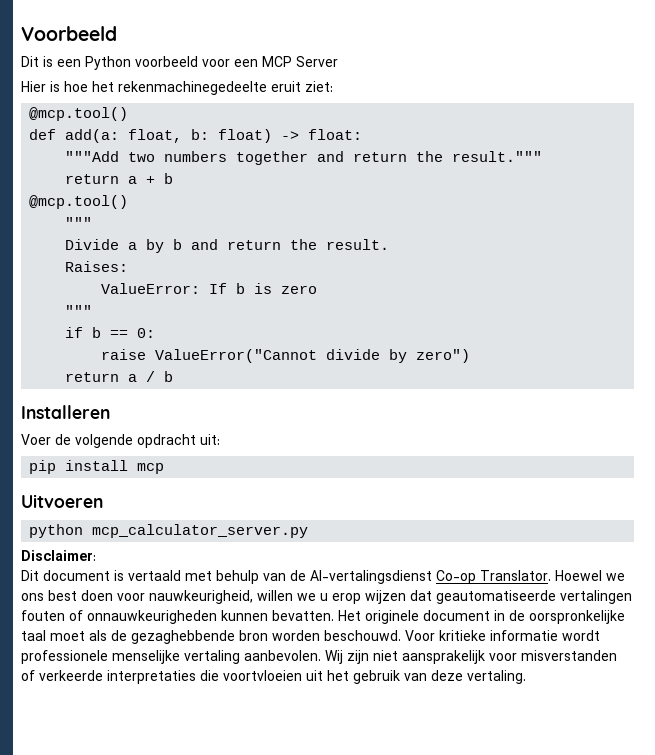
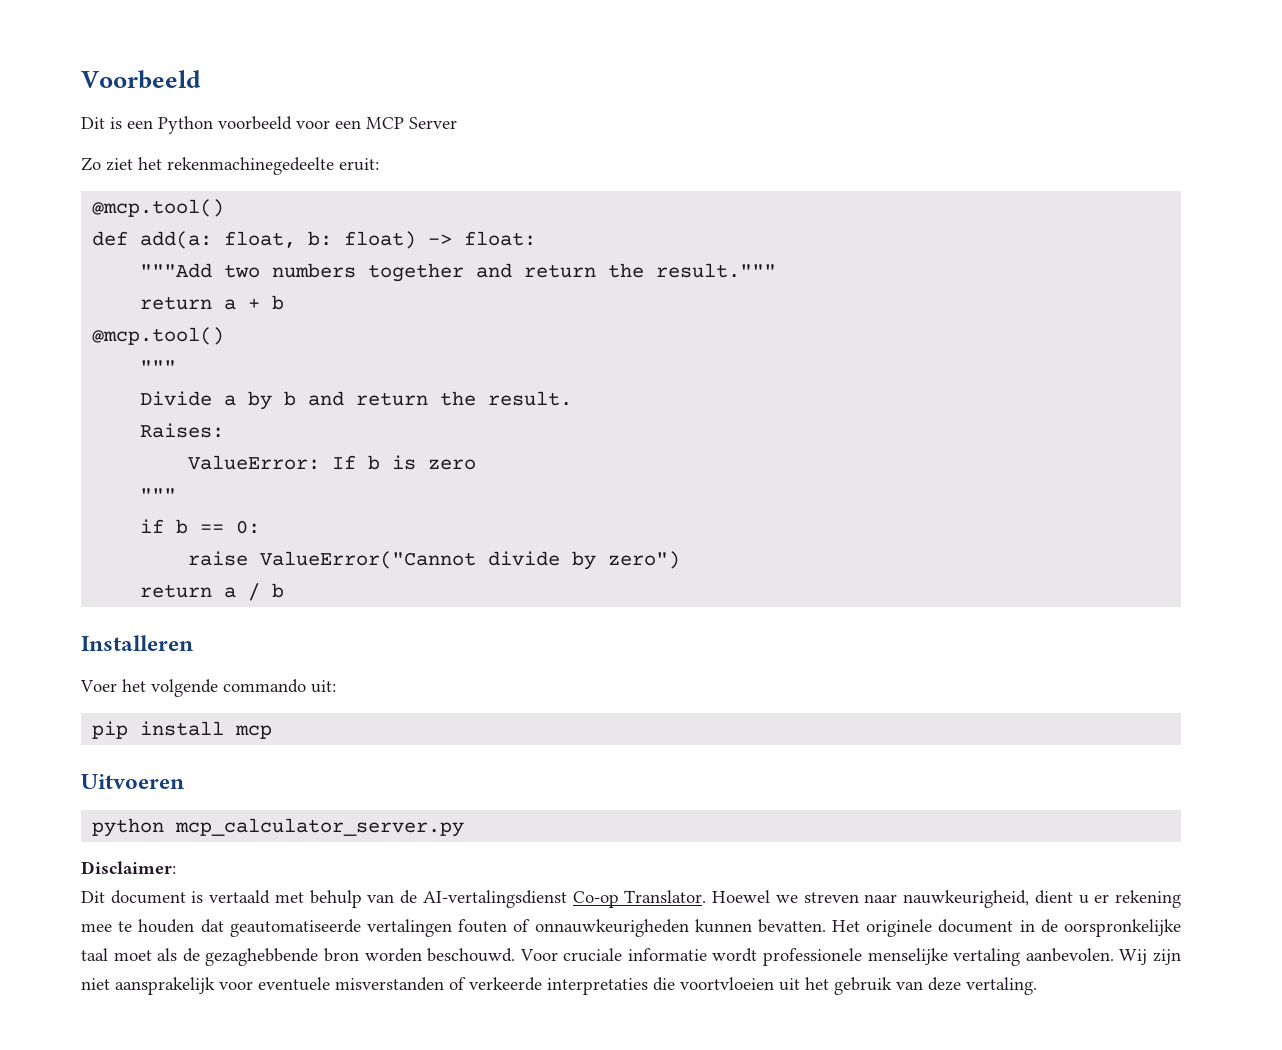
- Hier is hoe het rekenmachinegedeelte eruit ziet:
+ Zo ziet het rekenmachinegedeelte eruit:
- Voer de volgende opdracht uit:
+ Voer het volgende commando uit:
- Hoewel we ons best doen voor nauwkeurigheid, willen we u erop wijzen dat geautomatiseerde vertalingen fouten of onnauwkeurigheden kunnen bevatten.
+ Hoewel we streven naar nauwkeurigheid, dient u er rekening mee te houden dat geautomatiseerde vertalingen fouten of onnauwkeurigheden kunnen bevatten.
- Voor kritieke informatie wordt professionele menselijke vertaling aanbevolen.
+ Voor cruciale informatie wordt professionele menselijke vertaling aanbevolen.
- Wij zijn niet aansprakelijk voor misverstanden of verkeerde interpretaties die voortvloeien uit het gebruik van deze vertaling.
+ Wij zijn niet aansprakelijk voor eventuele misverstanden of verkeerde interpretaties die voortvloeien uit het gebruik van deze vertaling.

